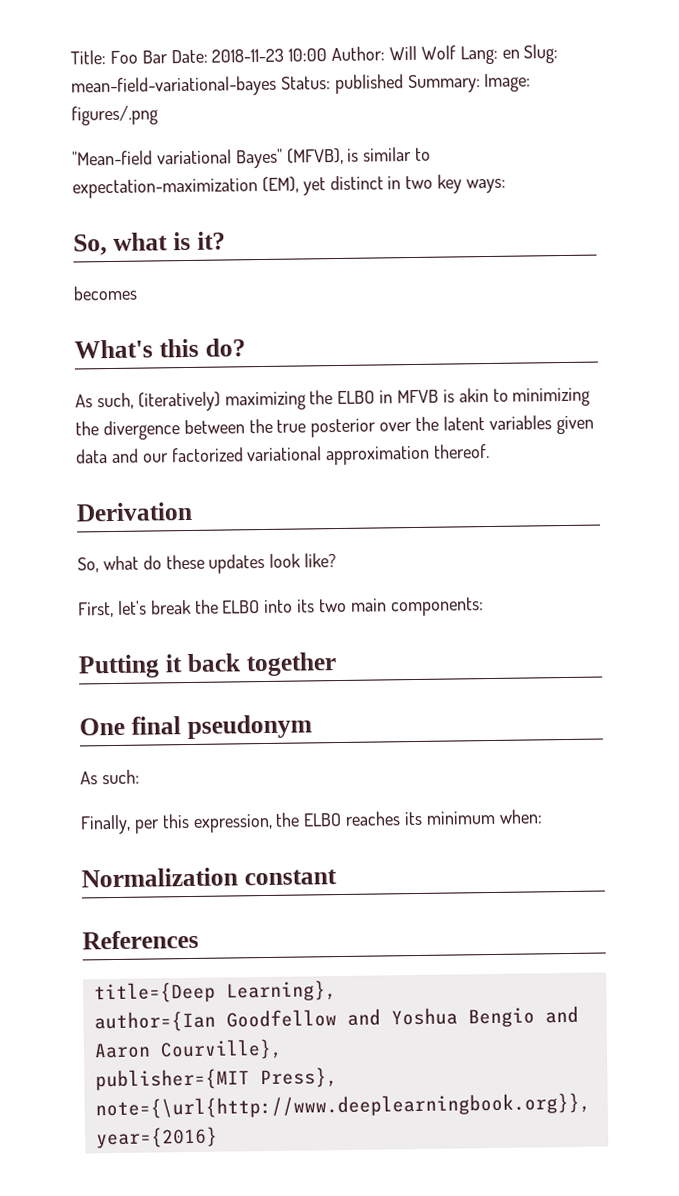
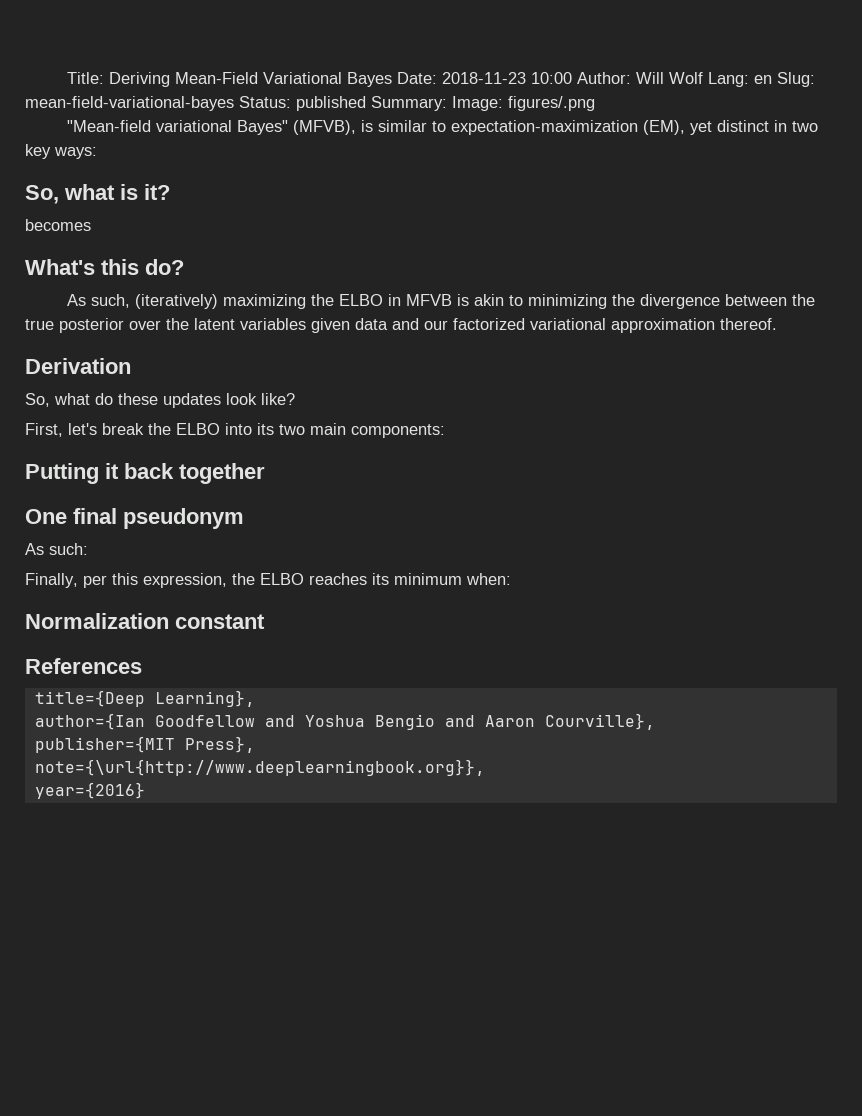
- Title: Foo Bar Date: 2018-11-23 10:00 Author: Will Wolf Lang: en Slug: mean-field-variational-bayes Status: published Summary: Image: figures/.png
+ Title: Deriving Mean-Field Variational Bayes Date: 2018-11-23 10:00 Author: Will Wolf Lang: en Slug: mean-field-variational-bayes Status: published Summary: Image: figures/.png

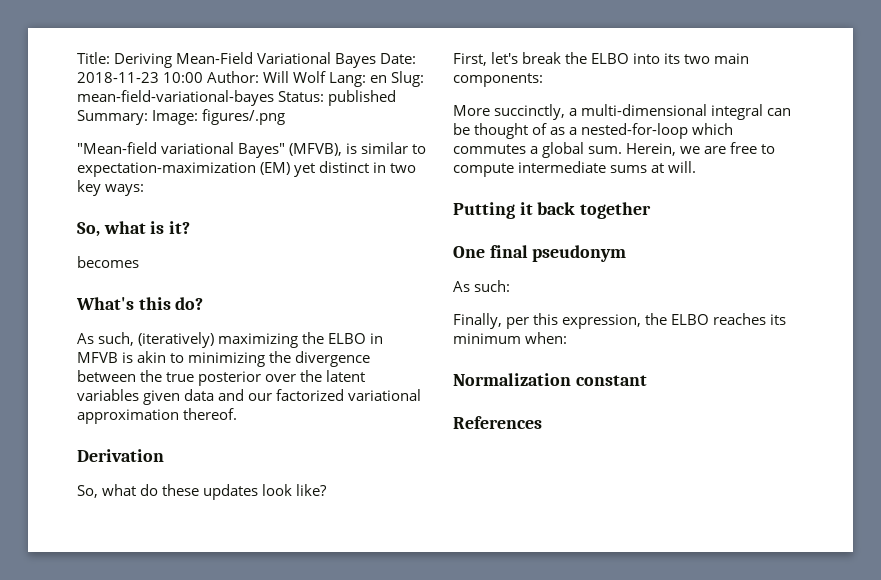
- "Mean-field variational Bayes" (MFVB), is similar to expectation-maximization (EM), yet distinct in two key ways:
+ "Mean-field variational Bayes" (MFVB), is similar to expectation-maximization (EM) yet distinct in two key ways:
+ More succinctly, a multi-dimensional integral can be thought of as a nested-for-loop which commutes a global sum. Herein, we are free to compute intermediate sums at will.
- title={Deep Learning},
- author={Ian Goodfellow and Yoshua Bengio and Aaron Courville},
- publisher={MIT Press},
- note={\url{http://www.deeplearningbook.org}},
- year={2016}

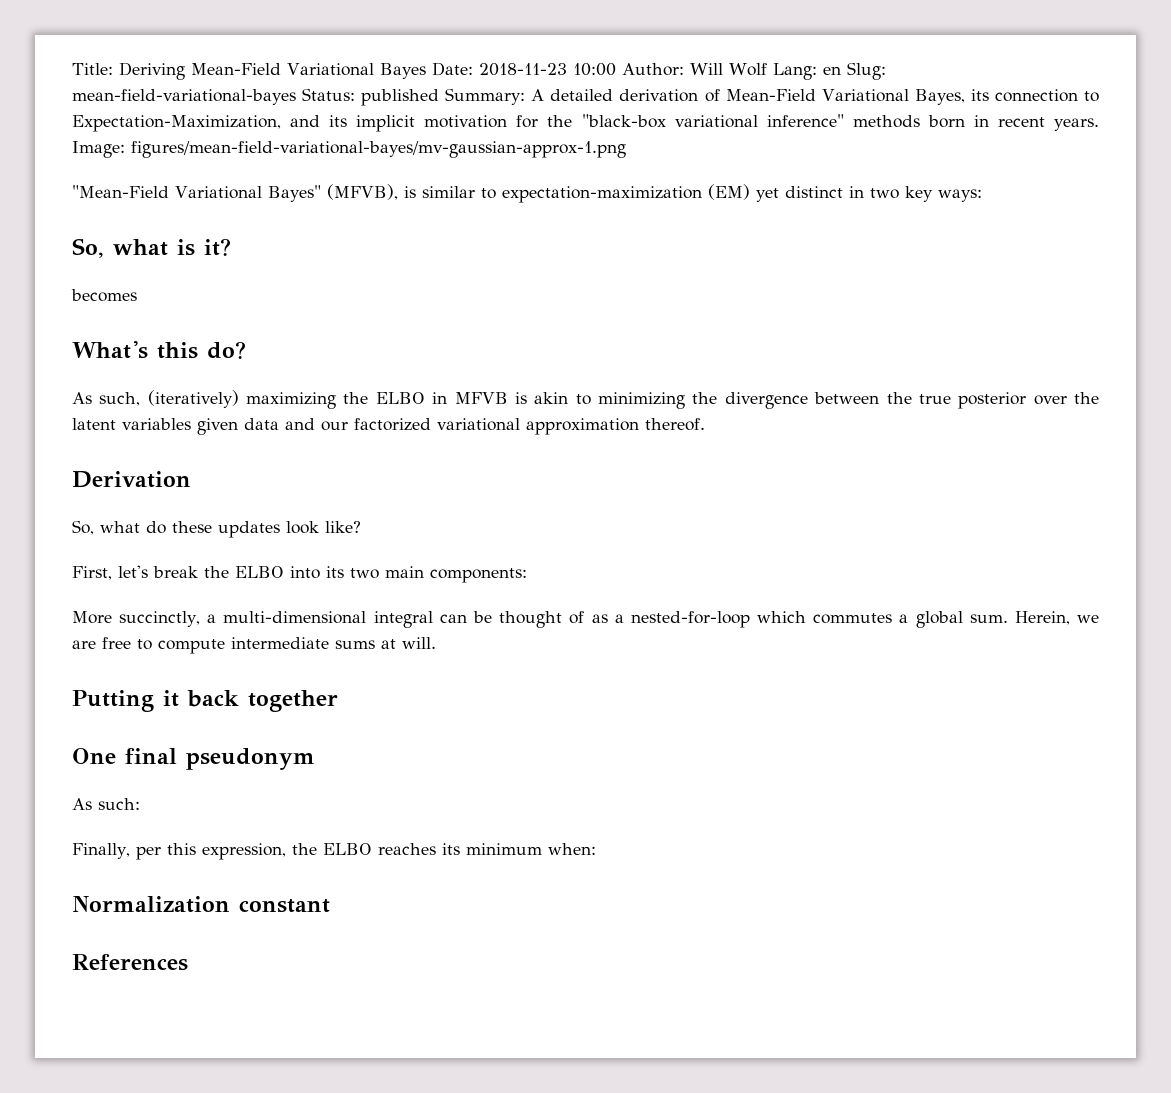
- Title: Deriving Mean-Field Variational Bayes Date: 2018-11-23 10:00 Author: Will Wolf Lang: en Slug: mean-field-variational-bayes Status: published Summary: Image: figures/.png
- "Mean-field variational Bayes" (MFVB), is similar to expectation-maximization (EM) yet distinct in two key ways:
+ Title: Deriving Mean-Field Variational Bayes Date: 2018-11-23 10:00 Author: Will Wolf Lang: en Slug: mean-field-variational-bayes Status: published Summary: A detailed derivation of Mean-Field Variational Bayes, its connection to Expectation-Maximization, and its implicit motivation for the "black-box variational inference" methods born in recent years. Image: figures/mean-field-variational-bayes/mv-gaussian-approx-1.png
+ "Mean-Field Variational Bayes" (MFVB), is similar to expectation-maximization (EM) yet distinct in two key ways:

